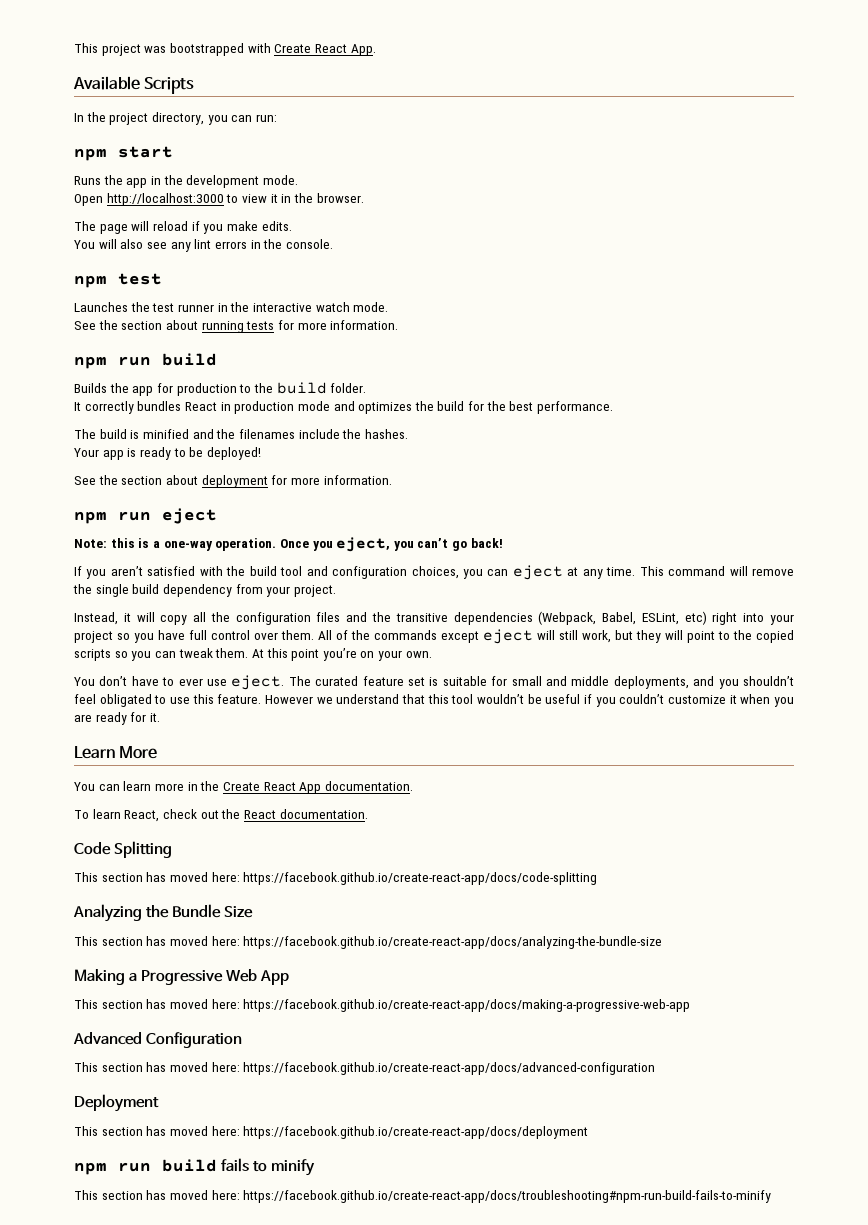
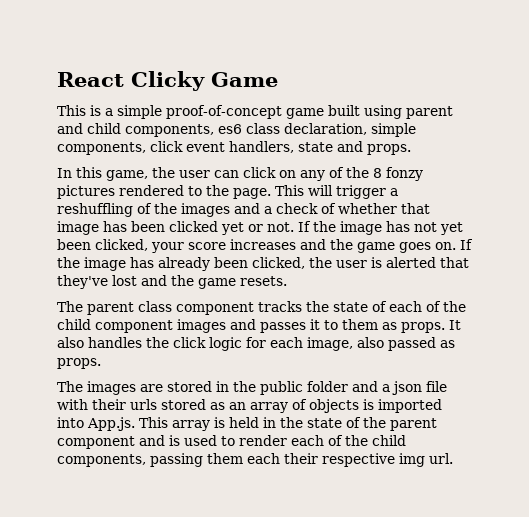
- This project was bootstrapped with Create React App.
- Available Scripts
- In the project directory, you can run:
- npm start
- Runs the app in the development mode.
- Open http://localhost:3000 to view it in the browser.
- The page will reload if you make edits.
- You will also see any lint errors in the console.
- npm test
- Launches the test runner in the interactive watch mode.
- See the section about running tests for more information.
- npm run build
- Builds the app for production to the build folder.
- It correctly bundles React in production mode and optimizes the build for the best performance.
- The build is minified and the filenames include the hashes.
- Your app is ready to be deployed!
- See the section about deployment for more information.
- npm run eject
- Note: this is a one-way operation. Once you eject, you can’t go back!
- If you aren’t satisfied with the build tool and configuration choices, you can eject at any time. This command will remove the single build dependency from your project.
- Instead, it will copy all the configuration files and the transitive dependencies (Webpack, Babel, ESLint, etc) right into your project so you have full control over them. All of the commands except eject will still work, but they will point to the copied scripts so you can tweak them. At this point you’re on your own.
- You don’t have to ever use eject. The curated feature set is suitable for small and middle deployments, and you shouldn’t feel obligated to use this feature. However we understand that this tool wouldn’t be useful if you couldn’t customize it when you are ready for it.
- Learn More
- You can learn more in the Create React App documentation.
- To learn React, check out the React documentation.
- Code Splitting
- This section has moved here: https://facebook.github.io/create-react-app/docs/code-splitting
- Analyzing the Bundle Size
- This section has moved here: https://facebook.github.io/create-react-app/docs/analyzing-the-bundle-size
- Making a Progressive Web App
- This section has moved here: https://facebook.github.io/create-react-app/docs/making-a-progressive-web-app
- Advanced Configuration
- This section has moved here: https://facebook.github.io/create-react-app/docs/advanced-configuration
- Deployment
- This section has moved here: https://facebook.github.io/create-react-app/docs/deployment
- npm run build fails to minify
- This section has moved here: https://facebook.github.io/create-react-app/docs/troubleshooting#npm-run-build-fails-to-minify
+ React Clicky Game
+ This is a simple proof-of-concept game built using parent and child components, es6 class declaration, simple components, click event handlers, state and props.
+ In this game, the user can click on any of the 8 fonzy pictures rendered to the page. This will trigger a reshuffling of the images and a check of whether that image has been clicked yet or not. If the image has not yet been clicked, your score increases and the game goes on. If the image has already been clicked, the user is alerted that they've lost and the game resets.
+ The parent class component tracks the state of each of the child component images and passes it to them as props. It also handles the click logic for each image, also passed as props.
+ The images are stored in the public folder and a json file with their urls stored as an array of objects is imported into App.js. This array is held in the state of the parent component and is used to render each of the child components, passing them each their respective img url.

